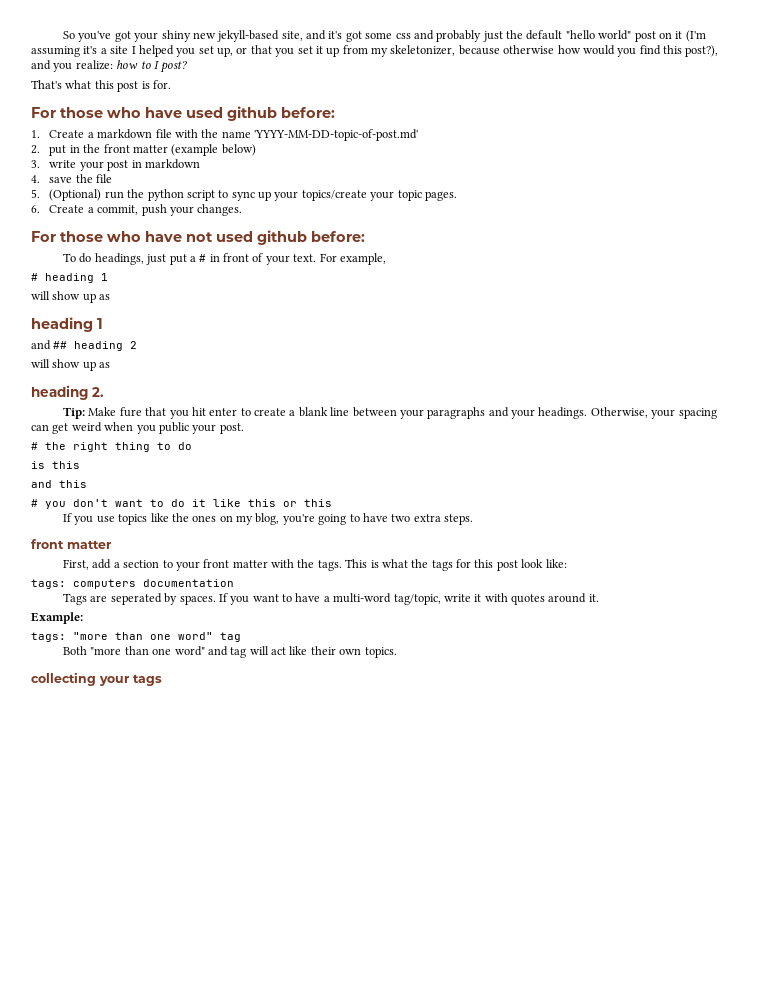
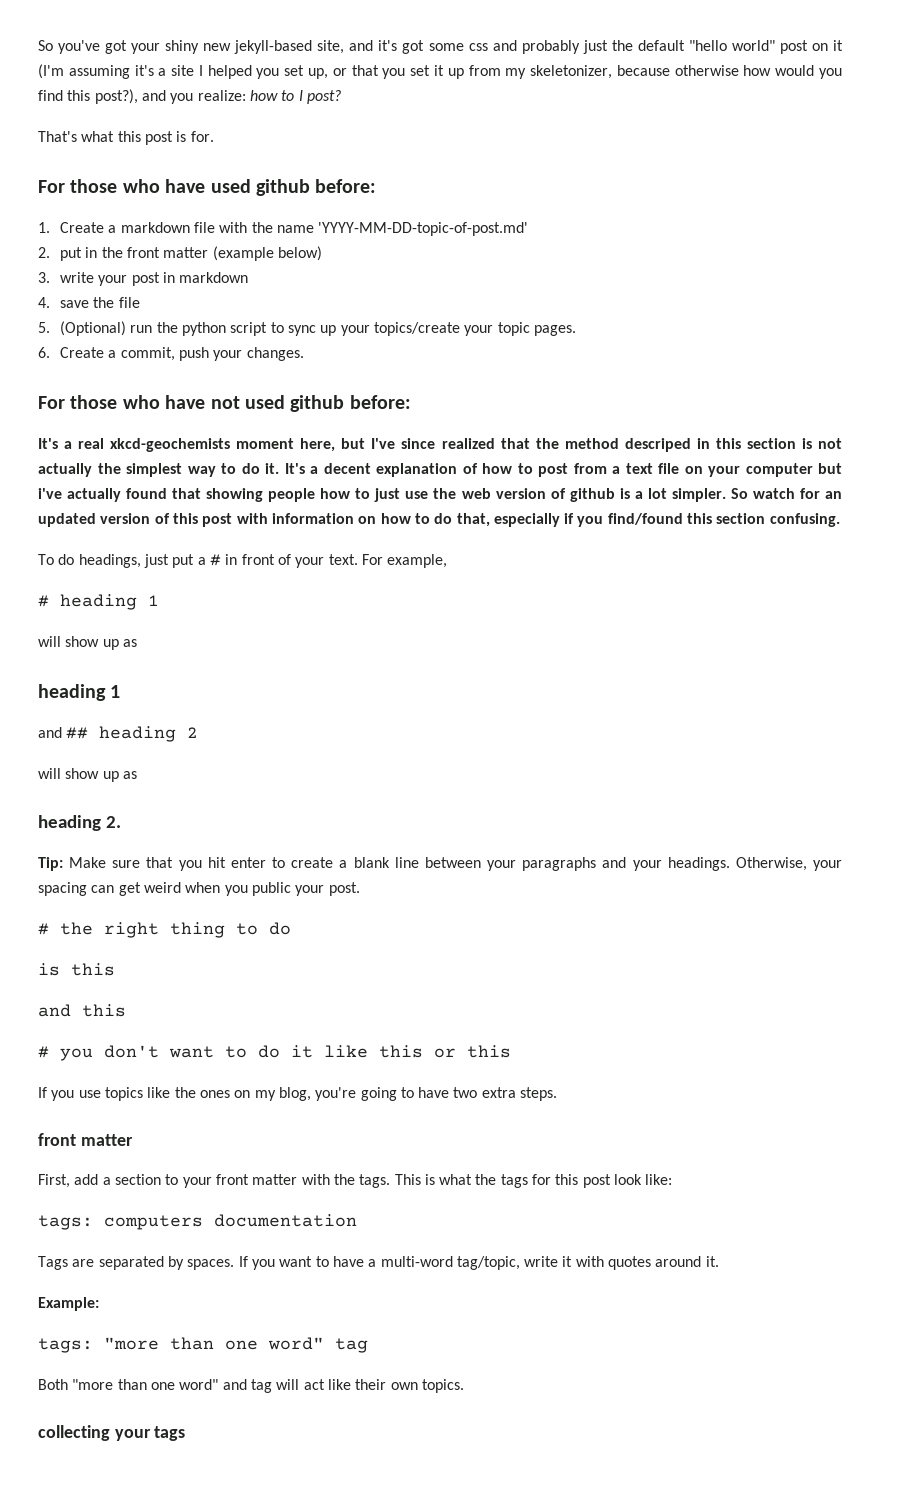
+ It's a real xkcd-geochemists moment here, but I've since realized that the method descriped in this section is not actually the simplest way to do it. It's a decent explanation of how to post from a text file on your computer but i've actually found that showing people how to just use the web version of github is a lot simpler. So watch for an updated version of this post with information on how to do that, especially if you find/found this section confusing.
- Tip: Make fure that you hit enter to create a blank line between your paragraphs and your headings.
+ Tip: Make sure that you hit enter to create a blank line between your paragraphs and your headings.
- Tags are seperated by spaces.
+ Tags are separated by spaces.

